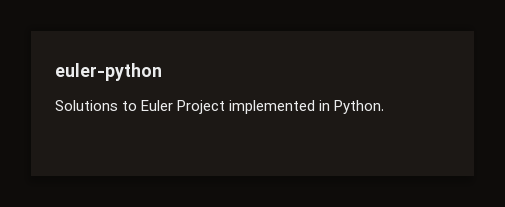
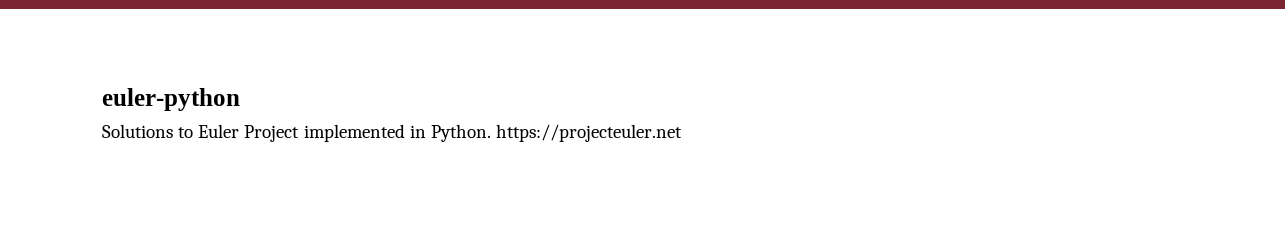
- Solutions to Euler Project implemented in Python.
+ Solutions to Euler Project implemented in Python. https://projecteuler.net

